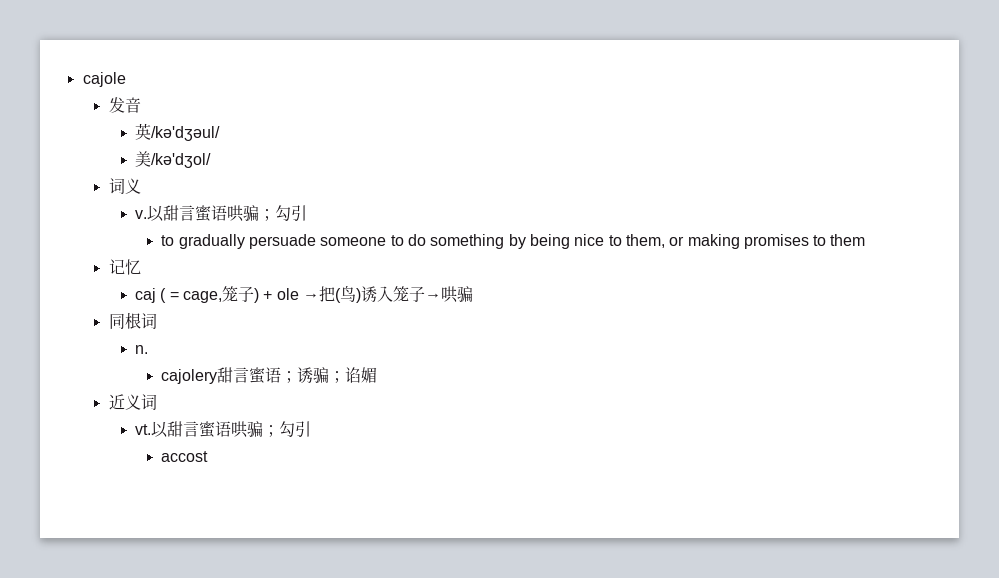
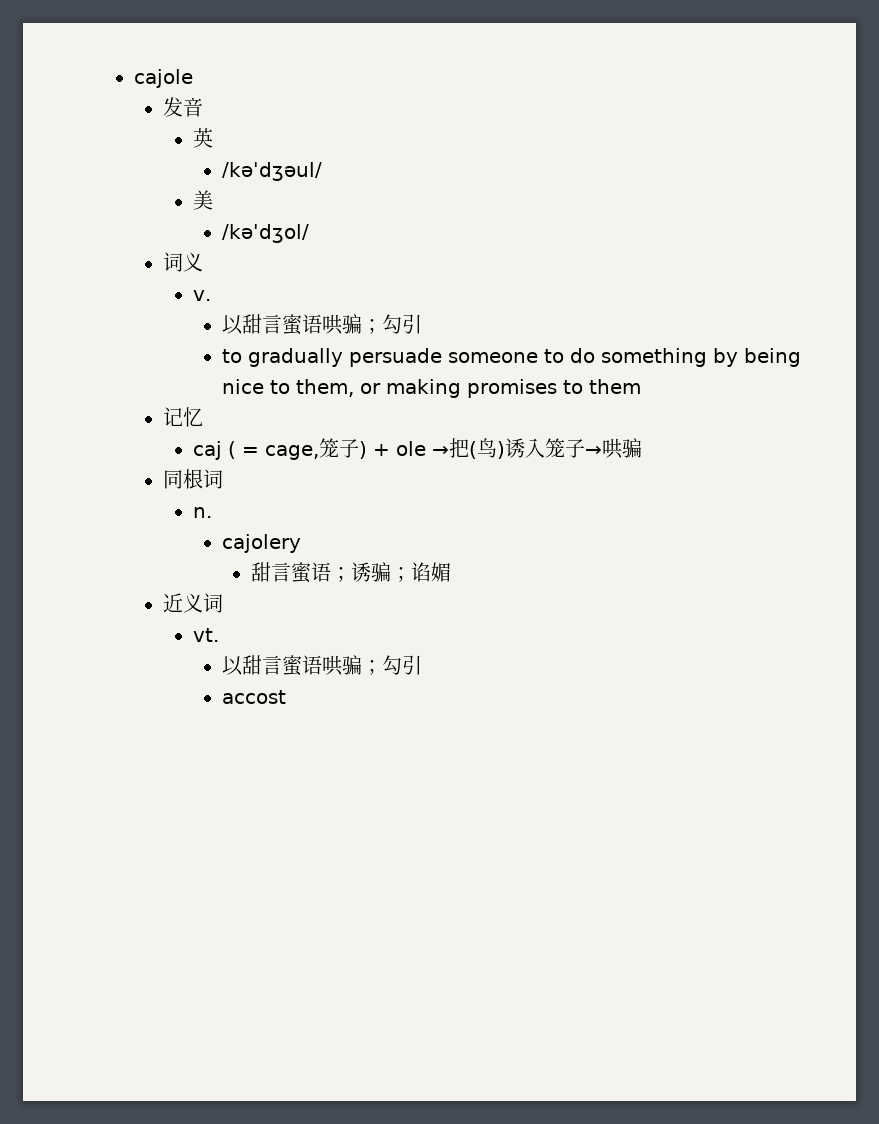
- 英/kə'dʒəul/
+ 英
+ /kə'dʒəul/
- 美/kə'dʒol/
+ 美
+ /kə'dʒol/
- v.以甜言蜜语哄骗；勾引
+ v.
+ 以甜言蜜语哄骗；勾引
- cajolery甜言蜜语；诱骗；谄媚
+ cajolery
+ 甜言蜜语；诱骗；谄媚
- vt.以甜言蜜语哄骗；勾引
+ vt.
+ 以甜言蜜语哄骗；勾引

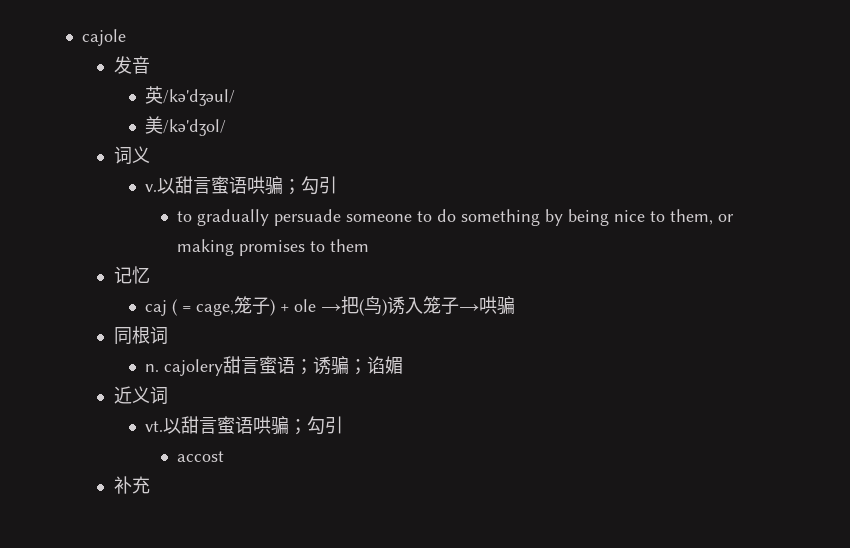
- 英
- /kə'dʒəul/
+ 英/kə'dʒəul/
- 美
- /kə'dʒol/
+ 美/kə'dʒol/
- v.
- 以甜言蜜语哄骗；勾引
+ v.以甜言蜜语哄骗；勾引
- n.
- cajolery
- 甜言蜜语；诱骗；谄媚
+ n. cajolery甜言蜜语；诱骗；谄媚
- vt.
- 以甜言蜜语哄骗；勾引
+ vt.以甜言蜜语哄骗；勾引
+ 补充

